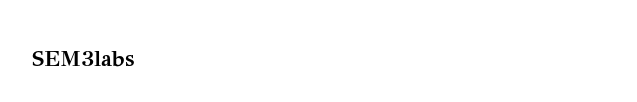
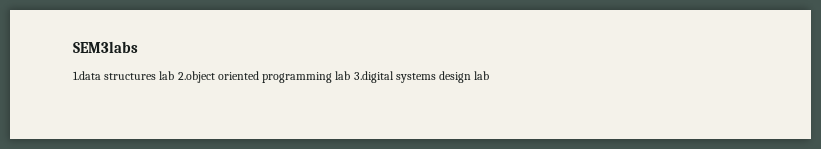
+ 1.data structures lab 2.object oriented programming lab 3.digital systems design lab

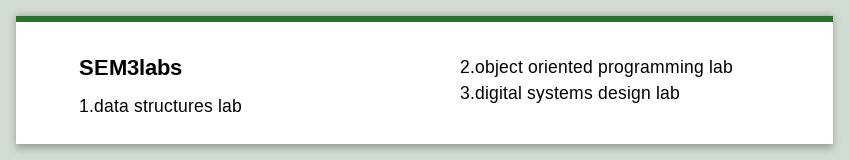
- 1.data structures lab 2.object oriented programming lab 3.digital systems design lab
+ 1.data structures lab
+ 2.object oriented programming lab
+ 3.digital systems design lab

